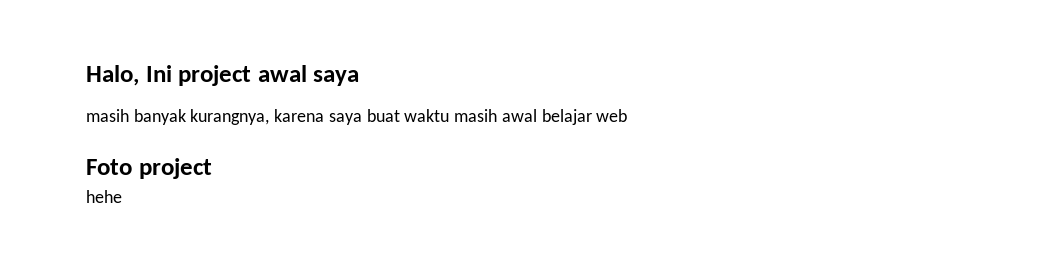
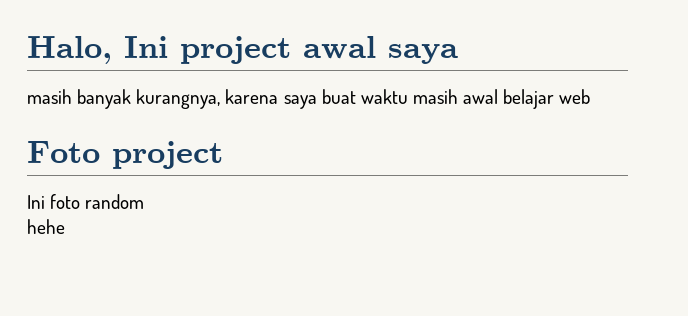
+ Ini foto random

